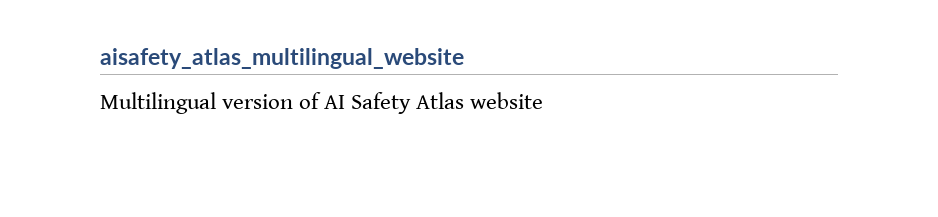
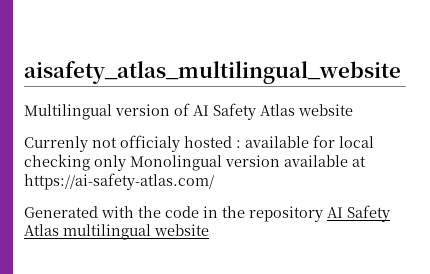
+ Currenly not officialy hosted : available for local checking only Monolingual version available at https://ai-safety-atlas.com/
+ Generated with the code in the repository AI Safety Atlas multilingual website

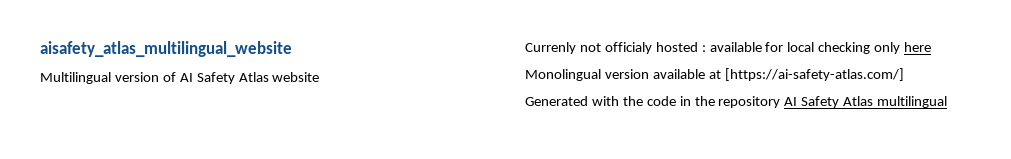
- Currenly not officialy hosted : available for local checking only Monolingual version available at https://ai-safety-atlas.com/
+ Currenly not officialy hosted : available for local checking only here
+ Monolingual version available at [https://ai-safety-atlas.com/]
- Generated with the code in the repository AI Safety Atlas multilingual website
+ Generated with the code in the repository AI Safety Atlas multilingual

